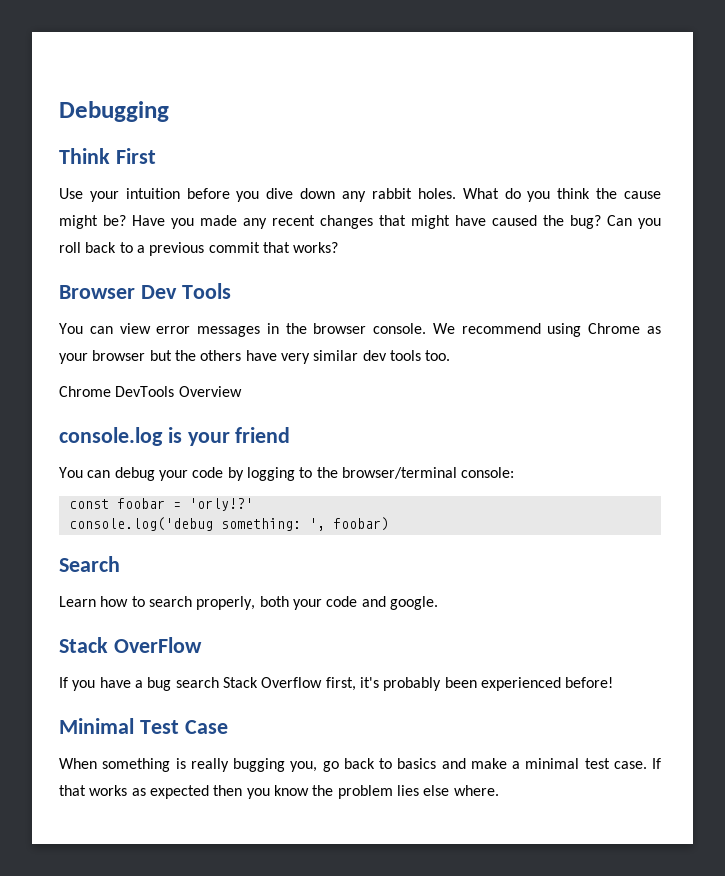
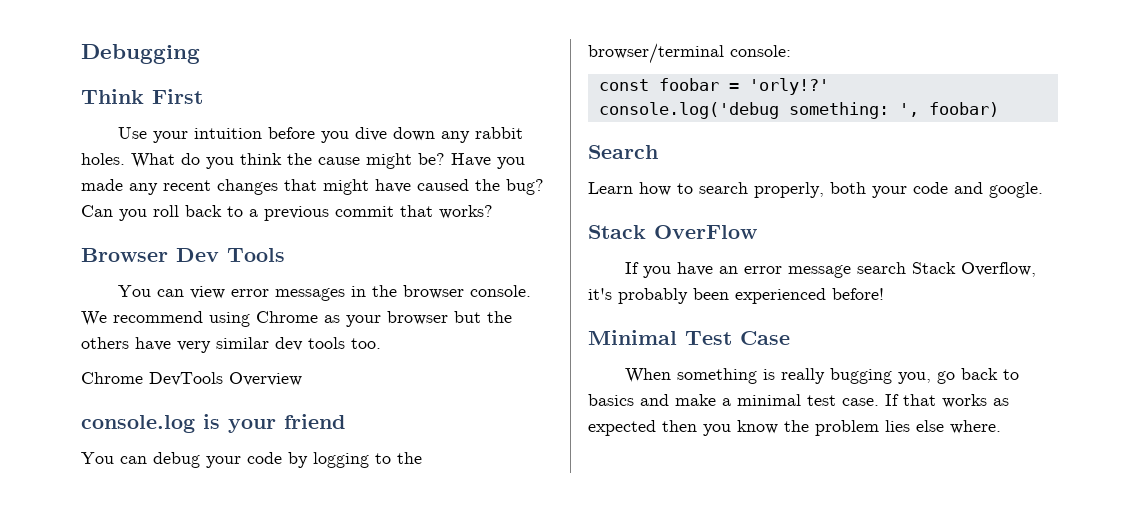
- If you have a bug search Stack Overflow first, it's probably been experienced before!
+ If you have an error message search Stack Overflow, it's probably been experienced before!

